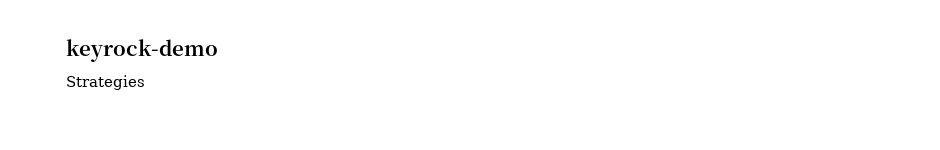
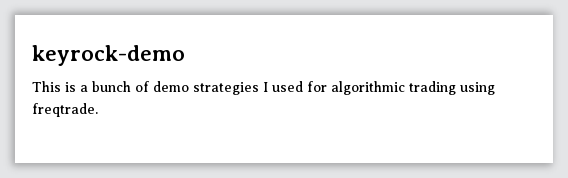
- Strategies
+ This is a bunch of demo strategies I used for algorithmic trading using freqtrade.

